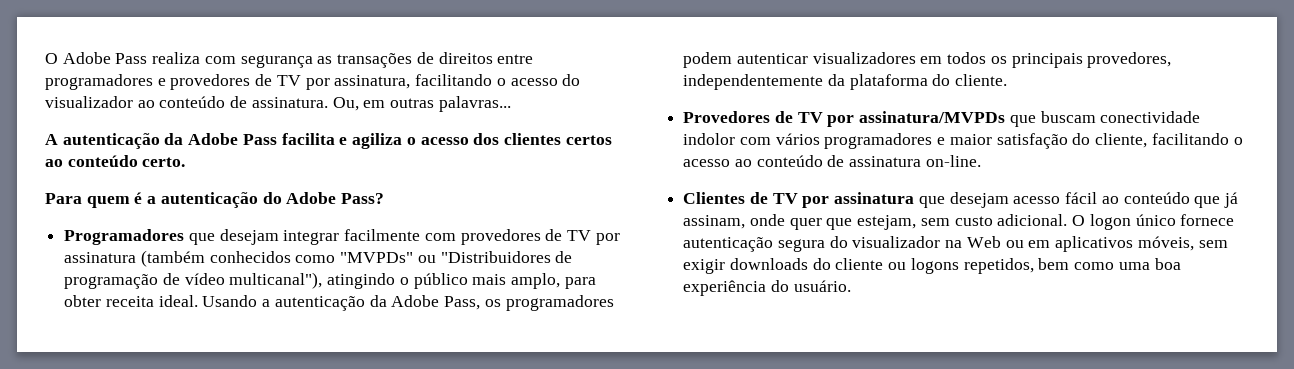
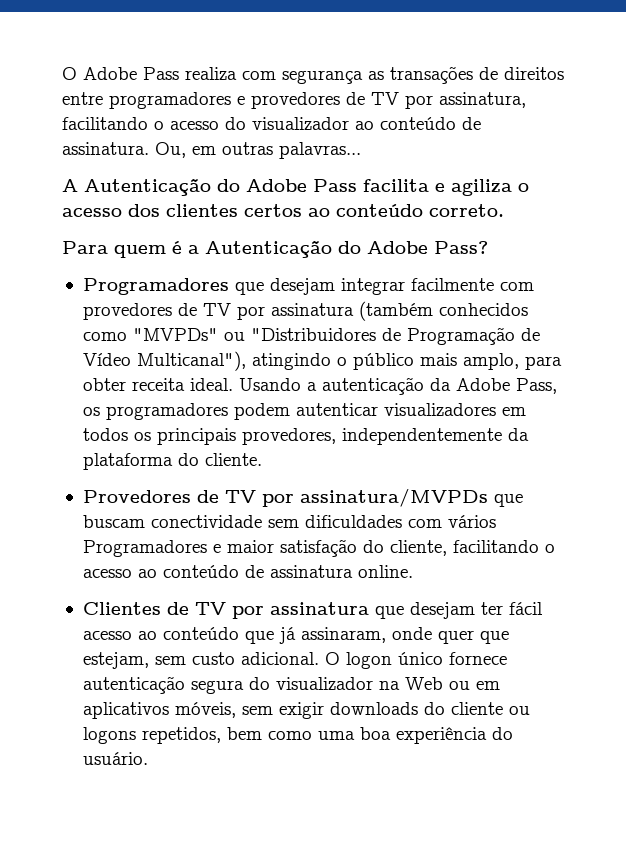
- A autenticação da Adobe Pass facilita e agiliza o acesso dos clientes certos ao conteúdo certo.
+ A Autenticação do Adobe Pass facilita e agiliza o acesso dos clientes certos ao conteúdo correto.
- Para quem é a autenticação do Adobe Pass?
+ Para quem é a Autenticação do Adobe Pass?
- Programadores que desejam integrar facilmente com provedores de TV por assinatura (também conhecidos como "MVPDs" ou "Distribuidores de programação de vídeo multicanal"), atingindo o público mais amplo, para obter receita ideal.
+ Programadores que desejam integrar facilmente com provedores de TV por assinatura (também conhecidos como "MVPDs" ou "Distribuidores de Programação de Vídeo Multicanal"), atingindo o público mais amplo, para obter receita ideal.
- Provedores de TV por assinatura/MVPDs que buscam conectividade indolor com vários programadores e maior satisfação do cliente, facilitando o acesso ao conteúdo de assinatura on-line.
+ Provedores de TV por assinatura/MVPDs que buscam conectividade sem dificuldades com vários Programadores e maior satisfação do cliente, facilitando o acesso ao conteúdo de assinatura online.
- Clientes de TV por assinatura que desejam acesso fácil ao conteúdo que já assinam, onde quer que estejam, sem custo adicional.
+ Clientes de TV por assinatura que desejam ter fácil acesso ao conteúdo que já assinaram, onde quer que estejam, sem custo adicional.

